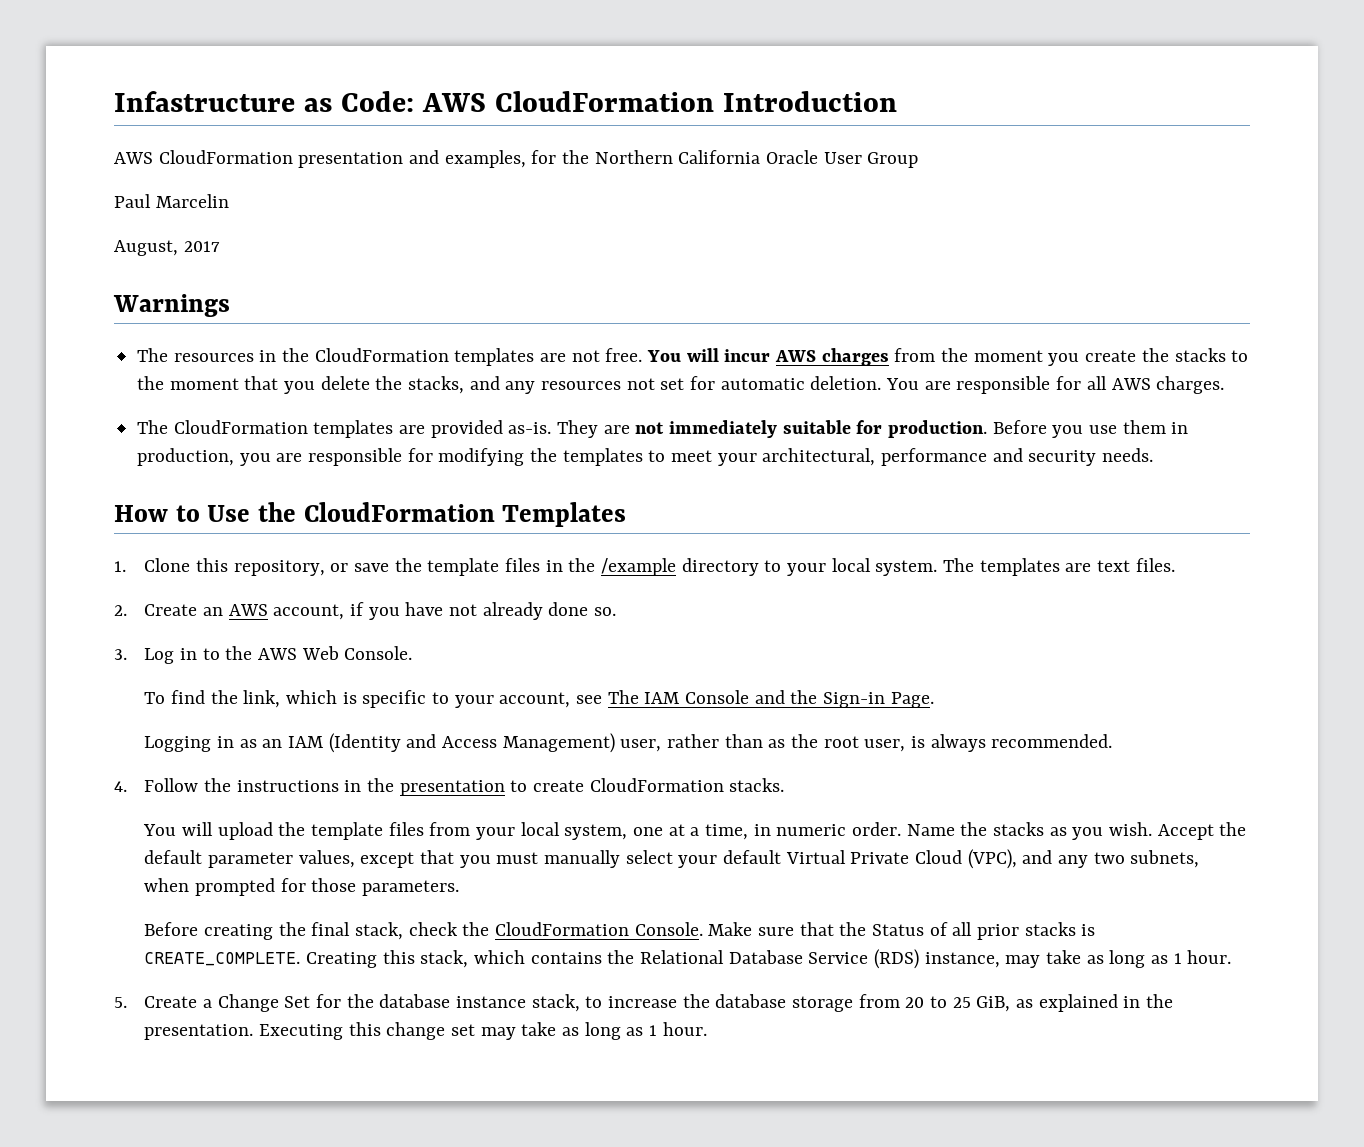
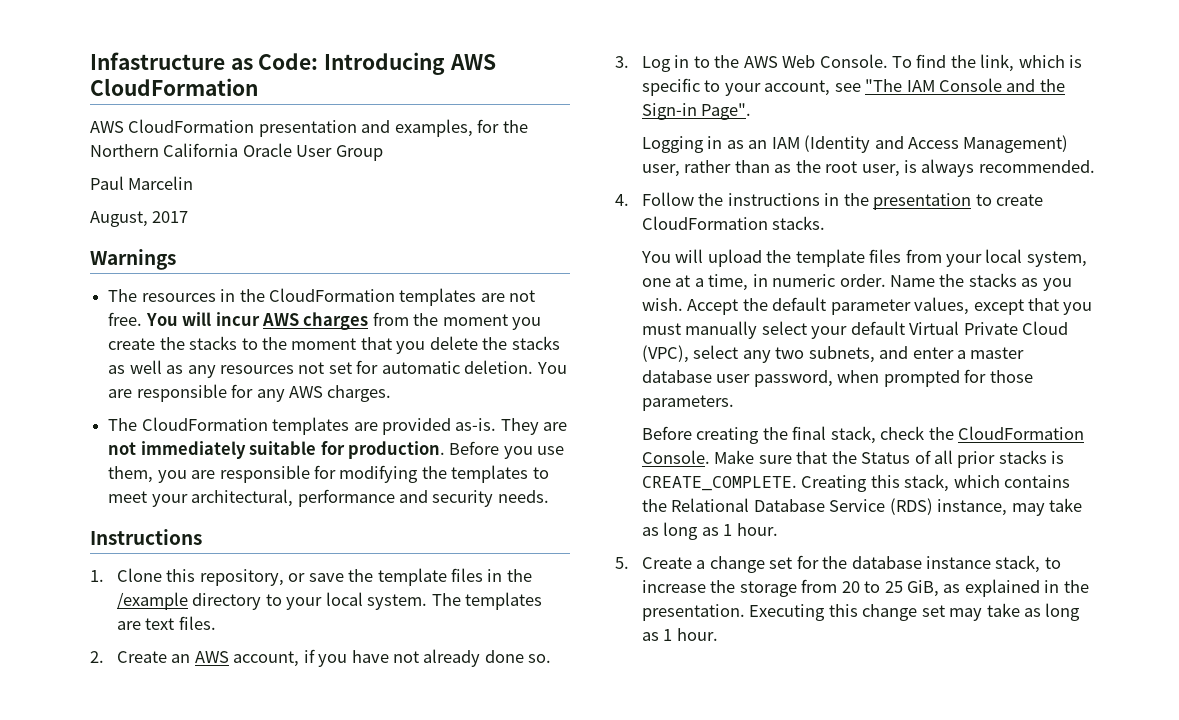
- Infastructure as Code: AWS CloudFormation Introduction
+ Infastructure as Code: Introducing AWS CloudFormation
- You will incur AWS charges from the moment you create the stacks to the moment that you delete the stacks, and any resources not set for automatic deletion.
+ You will incur AWS charges from the moment you create the stacks to the moment that you delete the stacks as well as any resources not set for automatic deletion.
- You are responsible for all AWS charges.
+ You are responsible for any AWS charges.
- Before you use them in production, you are responsible for modifying the templates to meet your architectural, performance and security needs.
+ Before you use them, you are responsible for modifying the templates to meet your architectural, performance and security needs.
- How to Use the CloudFormation Templates
+ Instructions
- 3. Log in to the AWS Web Console.
- To find the link, which is specific to your account, see The IAM Console and the Sign-in Page.
+ 3. Log in to the AWS Web Console. To find the link, which is specific to your account, see "The IAM Console and the Sign-in Page".
- Accept the default parameter values, except that you must manually select your default Virtual Private Cloud (VPC), and any two subnets, when prompted for those parameters.
+ Accept the default parameter values, except that you must manually select your default Virtual Private Cloud (VPC), select any two subnets, and enter a master database user password, when prompted for those parameters.
- 5. Create a Change Set for the database instance stack, to increase the database storage from 20 to 25 GiB, as explained in the presentation.
+ 5. Create a change set for the database instance stack, to increase the storage from 20 to 25 GiB, as explained in the presentation.

